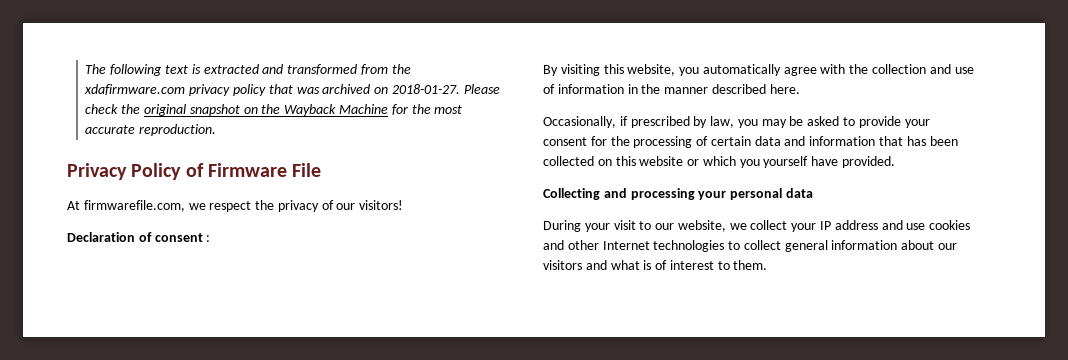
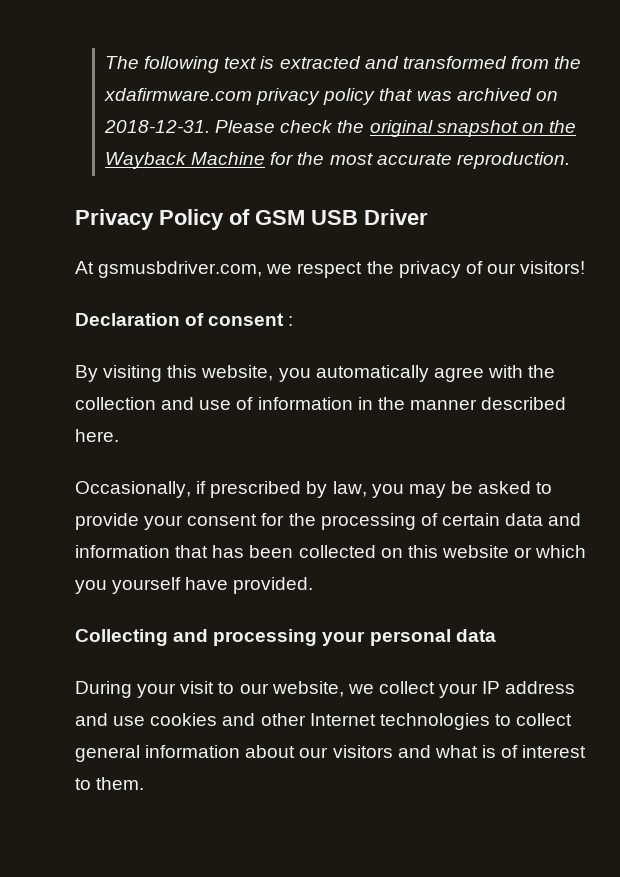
- The following text is extracted and transformed from the xdafirmware.com privacy policy that was archived on 2018-01-27.
+ The following text is extracted and transformed from the xdafirmware.com privacy policy that was archived on 2018-12-31.
- Privacy Policy of Firmware File
+ Privacy Policy of GSM USB Driver
- At firmwarefile.com, we respect the privacy of our visitors!
+ At gsmusbdriver.com, we respect the privacy of our visitors!

